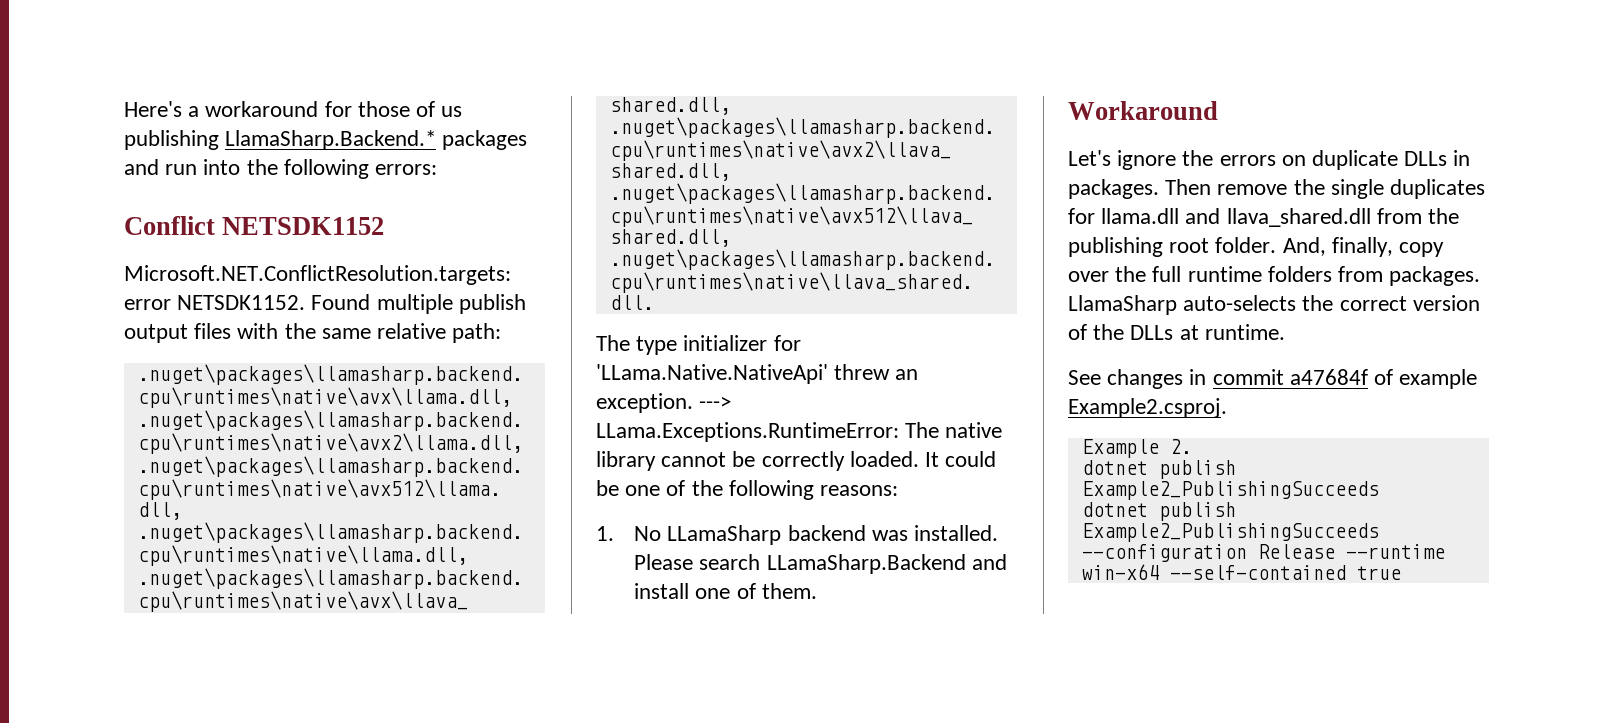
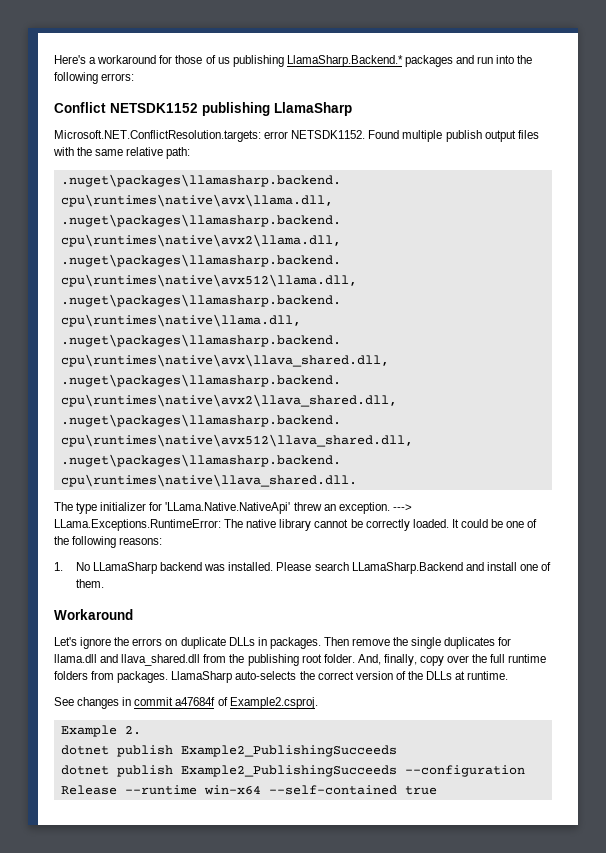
- Conflict NETSDK1152
+ Conflict NETSDK1152 publishing LlamaSharp
- See changes in commit a47684f of example Example2.csproj.
+ See changes in commit a47684f of Example2.csproj.

